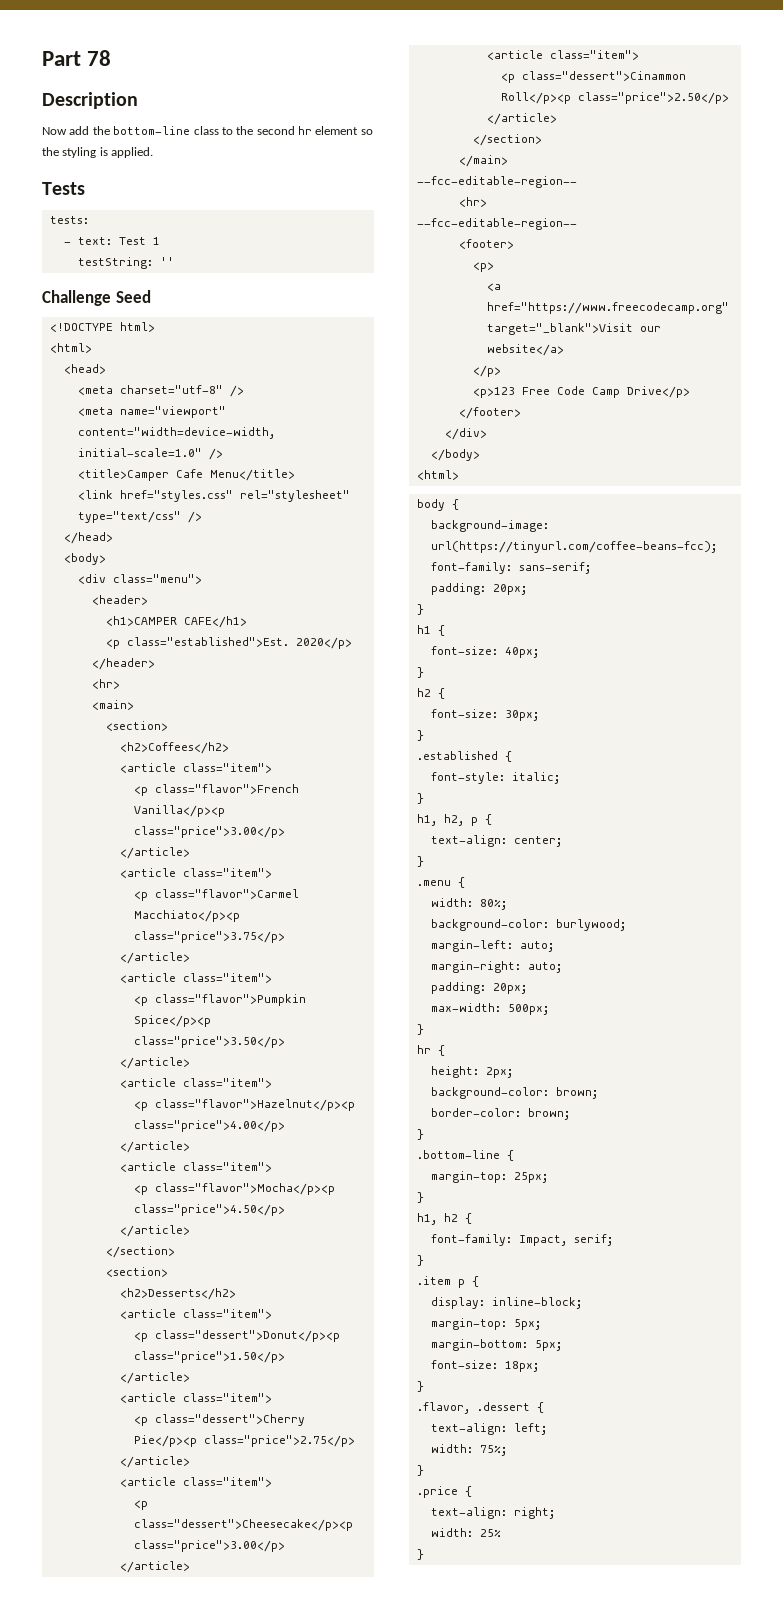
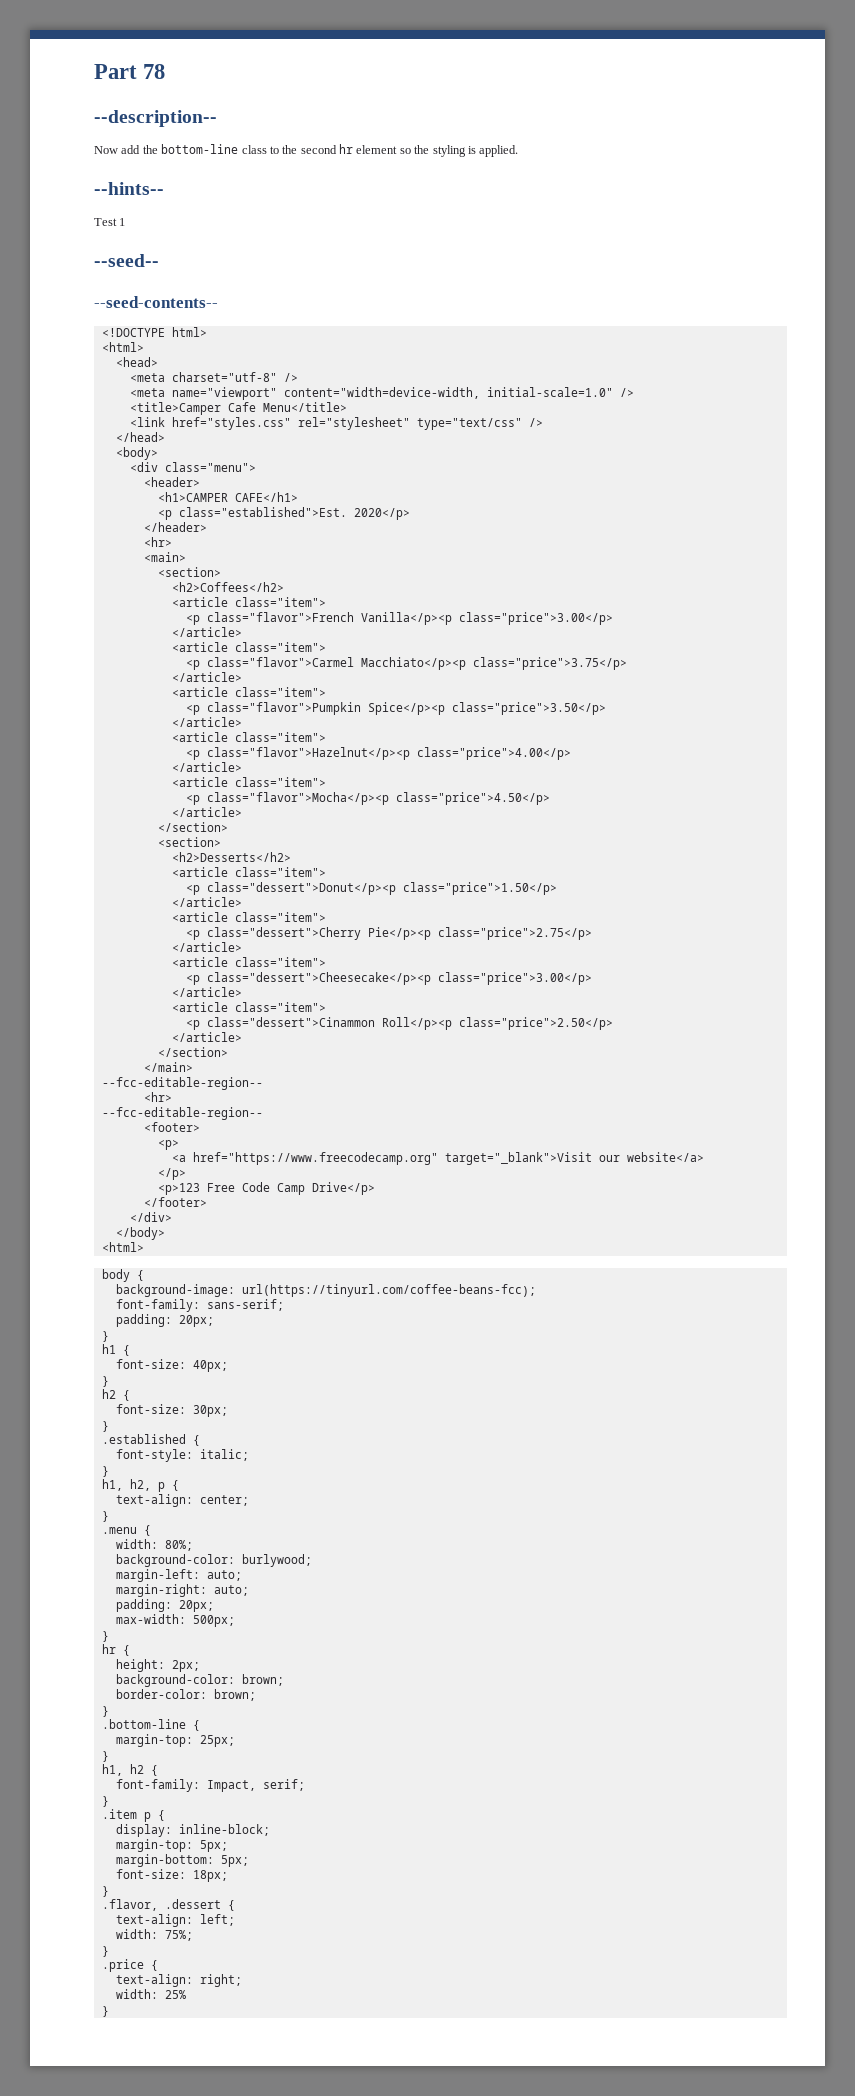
- Description
+ --description--
- Tests
- tests:
- - text: Test 1
- testString: ''
- Challenge Seed
+ --hints--
+ Test 1
+ --seed--
+ --seed-contents--

